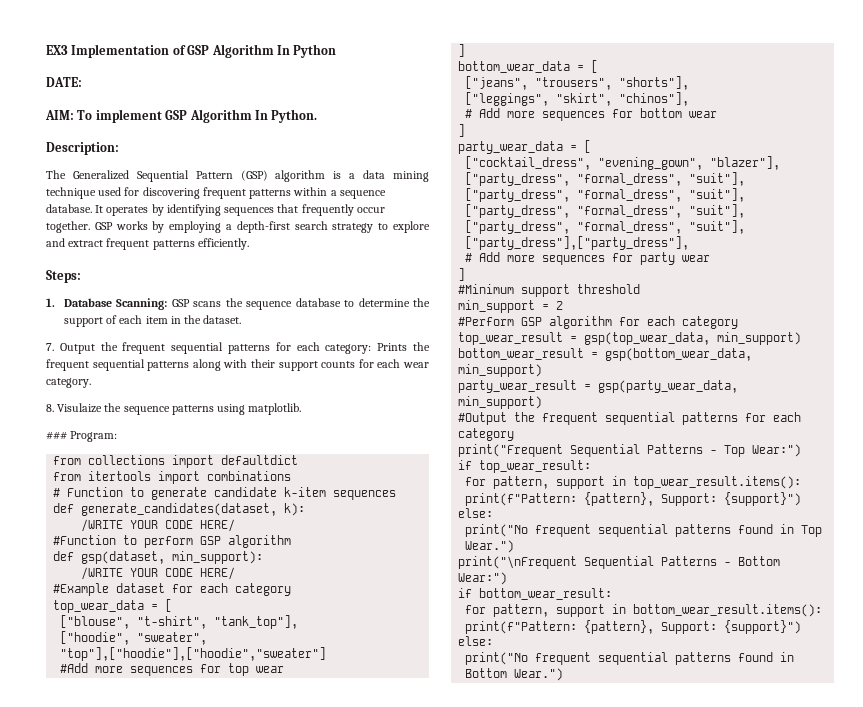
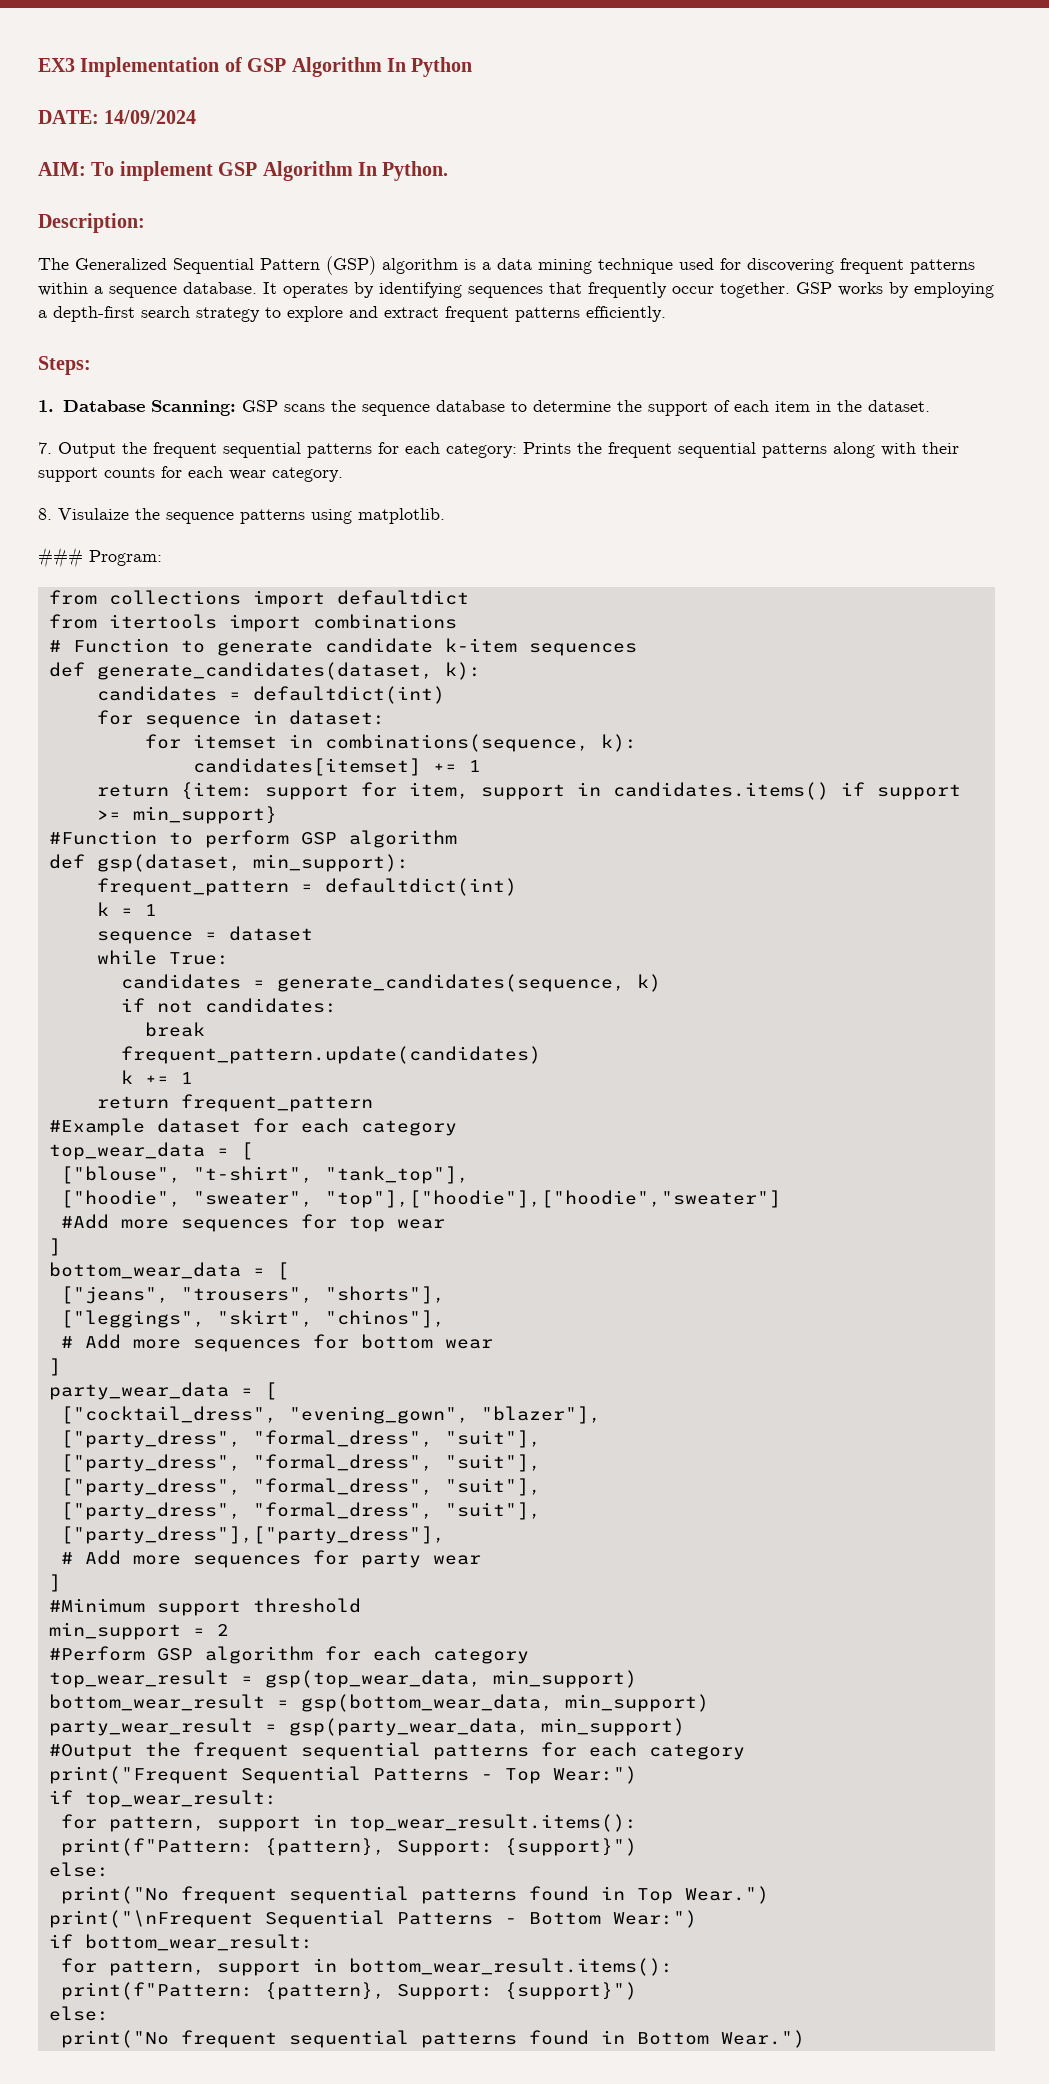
- DATE:
+ DATE: 14/09/2024
  def generate_candidates(dataset, k):
- /WRITE YOUR CODE HERE/
+ candidates = defaultdict(int)
+ for sequence in dataset:
+ for itemset in combinations(sequence, k):
+ candidates[itemset] += 1
+ return {item: support for item, support in candidates.items() if support >= min_support}
  def gsp(dataset, min_support):
- /WRITE YOUR CODE HERE/
+ frequent_pattern = defaultdict(int)
+ k = 1
+ sequence = dataset
+ while True:
+ candidates = generate_candidates(sequence, k)
+ if not candidates:
+ break
+ frequent_pattern.update(candidates)
+ k += 1
+ return frequent_pattern

